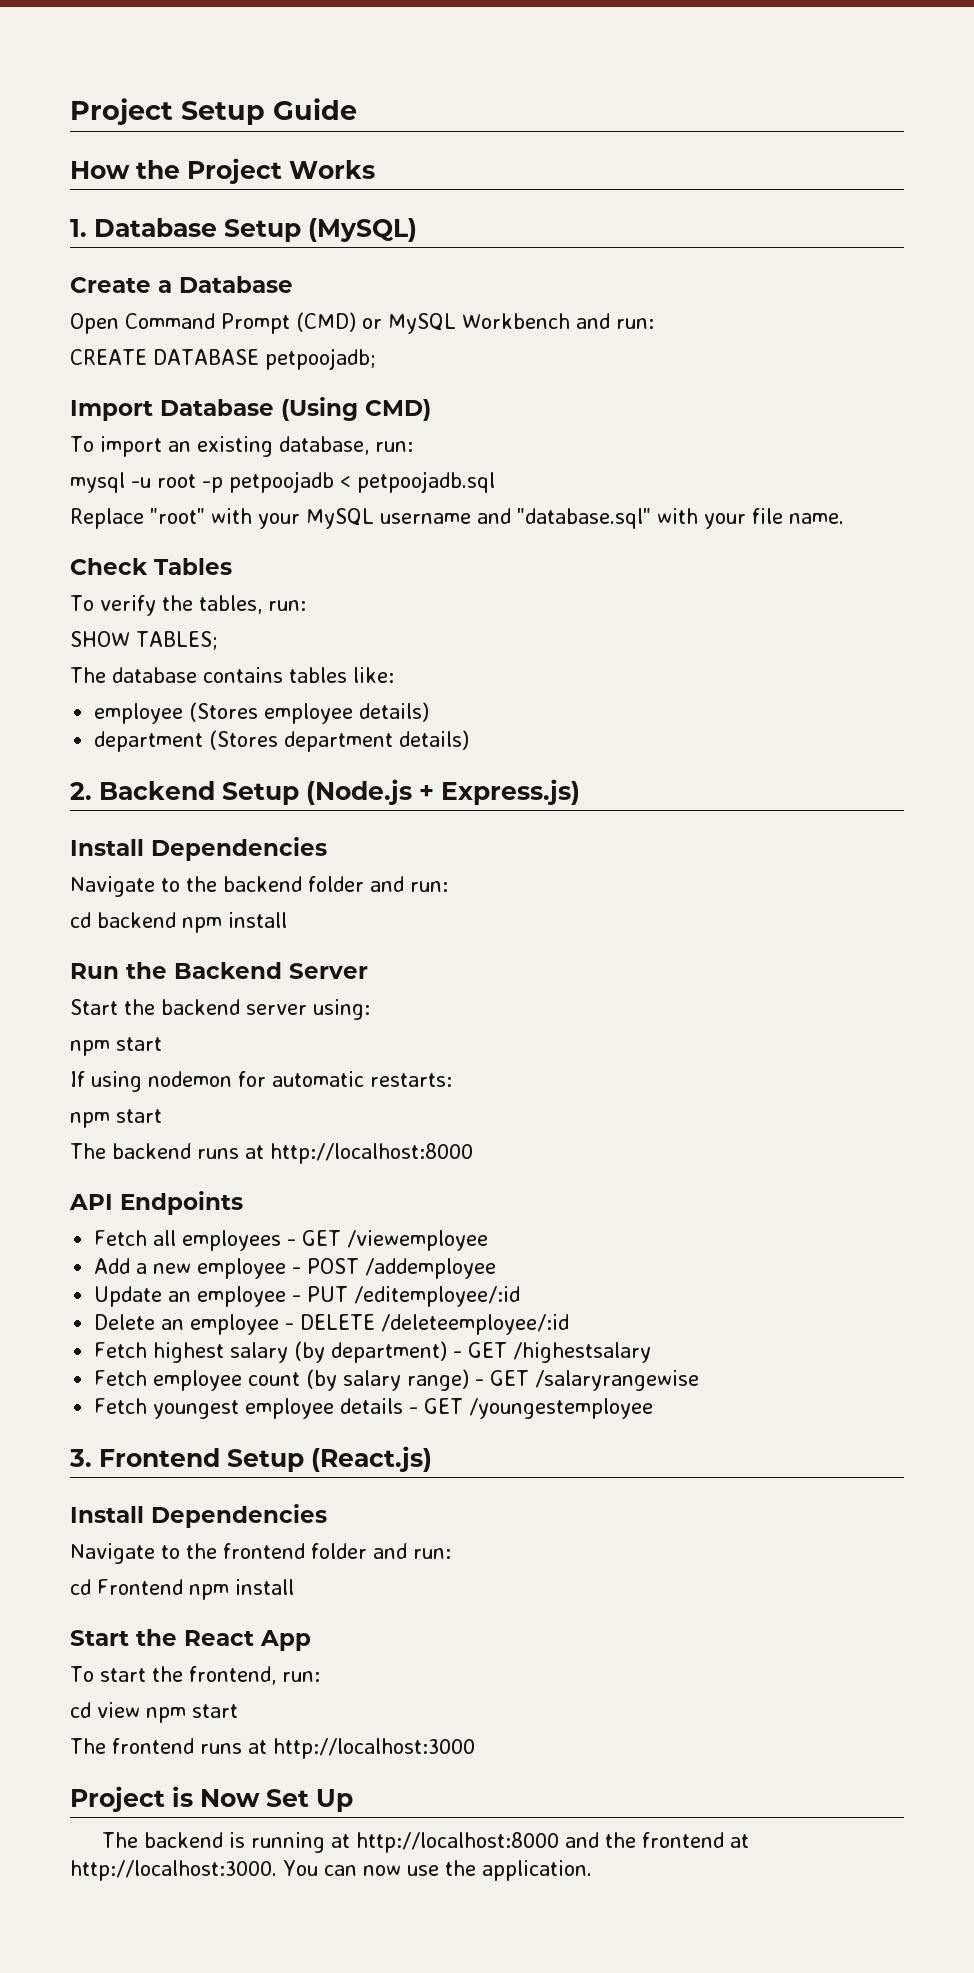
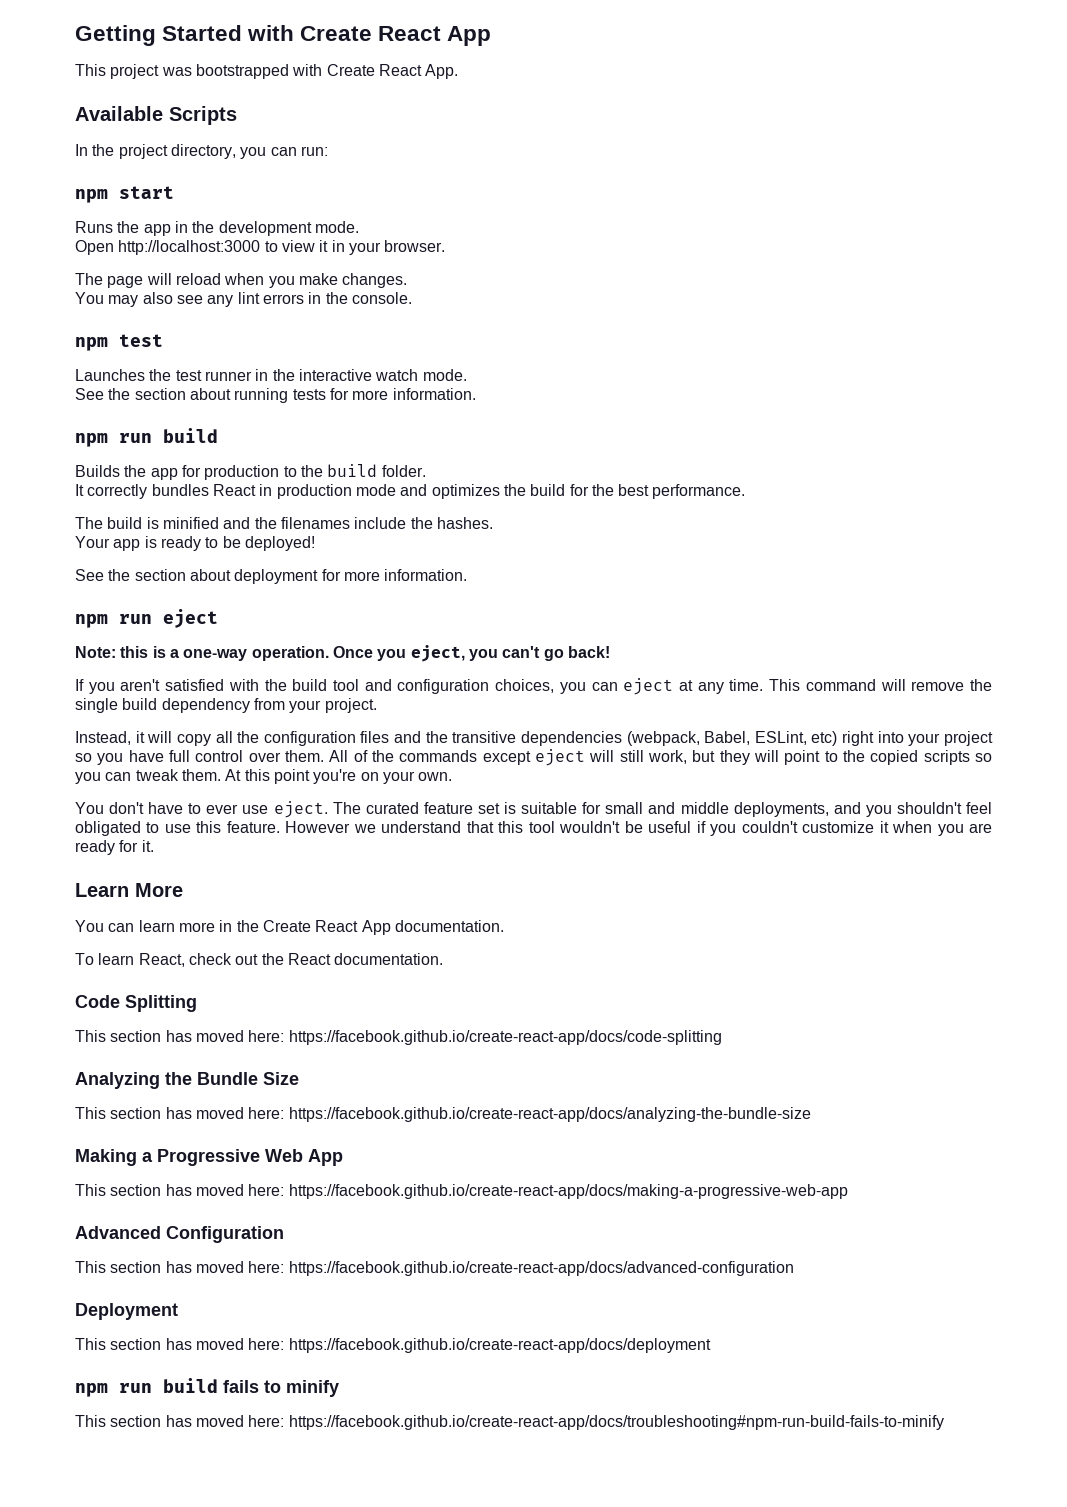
- Project Setup Guide
- How the Project Works
- 1. Database Setup (MySQL)
- Create a Database
- Open Command Prompt (CMD) or MySQL Workbench and run:
- CREATE DATABASE petpoojadb;
- Import Database (Using CMD)
- To import an existing database, run:
- mysql -u root -p petpoojadb < petpoojadb.sql
- Replace "root" with your MySQL username and "database.sql" with your file name.
- Check Tables
- To verify the tables, run:
- SHOW TABLES;
- The database contains tables like:
- employee (Stores employee details)
- department (Stores department details)
- 2. Backend Setup (Node.js + Express.js)
- Install Dependencies
- Navigate to the backend folder and run:
- cd backend npm install
- Run the Backend Server
- Start the backend server using:
+ Getting Started with Create React App
+ This project was bootstrapped with Create React App.
+ Available Scripts
+ In the project directory, you can run:
  npm start
- If using nodemon for automatic restarts:
- npm start
- The backend runs at http://localhost:8000
- API Endpoints
- Fetch all employees - GET /viewemployee
- Add a new employee - POST /addemployee
- Update an employee - PUT /editemployee/:id
- Delete an employee - DELETE /deleteemployee/:id
- Fetch highest salary (by department) - GET /highestsalary
- Fetch employee count (by salary range) - GET /salaryrangewise
- Fetch youngest employee details - GET /youngestemployee
- 3. Frontend Setup (React.js)
- Install Dependencies
- Navigate to the frontend folder and run:
- cd Frontend npm install
- Start the React App
- To start the frontend, run:
- cd view npm start
- The frontend runs at http://localhost:3000
- Project is Now Set Up
- The backend is running at http://localhost:8000 and the frontend at http://localhost:3000. You can now use the application.
+ Runs the app in the development mode.
+ Open http://localhost:3000 to view it in your browser.
+ The page will reload when you make changes.
+ You may also see any lint errors in the console.
+ npm test
+ Launches the test runner in the interactive watch mode.
+ See the section about running tests for more information.
+ npm run build
+ Builds the app for production to the build folder.
+ It correctly bundles React in production mode and optimizes the build for the best performance.
+ The build is minified and the filenames include the hashes.
+ Your app is ready to be deployed!
+ See the section about deployment for more information.
+ npm run eject
+ Note: this is a one-way operation. Once you eject, you can't go back!
+ If you aren't satisfied with the build tool and configuration choices, you can eject at any time. This command will remove the single build dependency from your project.
+ Instead, it will copy all the configuration files and the transitive dependencies (webpack, Babel, ESLint, etc) right into your project so you have full control over them. All of the commands except eject will still work, but they will point to the copied scripts so you can tweak them. At this point you're on your own.
+ You don't have to ever use eject. The curated feature set is suitable for small and middle deployments, and you shouldn't feel obligated to use this feature. However we understand that this tool wouldn't be useful if you couldn't customize it when you are ready for it.
+ Learn More
+ You can learn more in the Create React App documentation.
+ To learn React, check out the React documentation.
+ Code Splitting
+ This section has moved here: https://facebook.github.io/create-react-app/docs/code-splitting
+ Analyzing the Bundle Size
+ This section has moved here: https://facebook.github.io/create-react-app/docs/analyzing-the-bundle-size
+ Making a Progressive Web App
+ This section has moved here: https://facebook.github.io/create-react-app/docs/making-a-progressive-web-app
+ Advanced Configuration
+ This section has moved here: https://facebook.github.io/create-react-app/docs/advanced-configuration
+ Deployment
+ This section has moved here: https://facebook.github.io/create-react-app/docs/deployment
+ npm run build fails to minify
+ This section has moved here: https://facebook.github.io/create-react-app/docs/troubleshooting#npm-run-build-fails-to-minify

